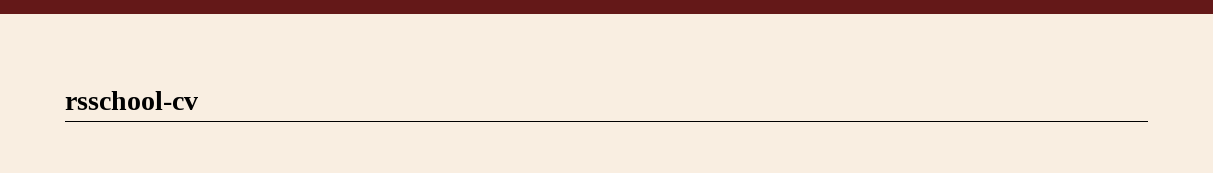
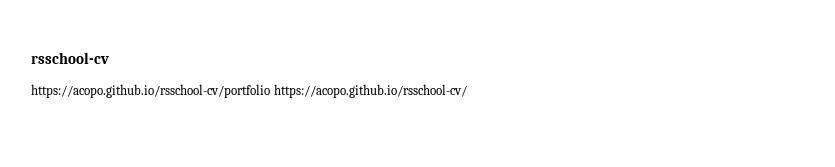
+ https://acopo.github.io/rsschool-cv/portfolio https://acopo.github.io/rsschool-cv/

